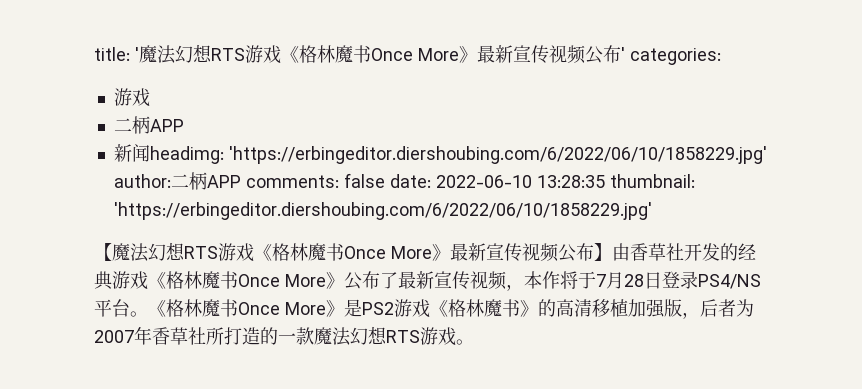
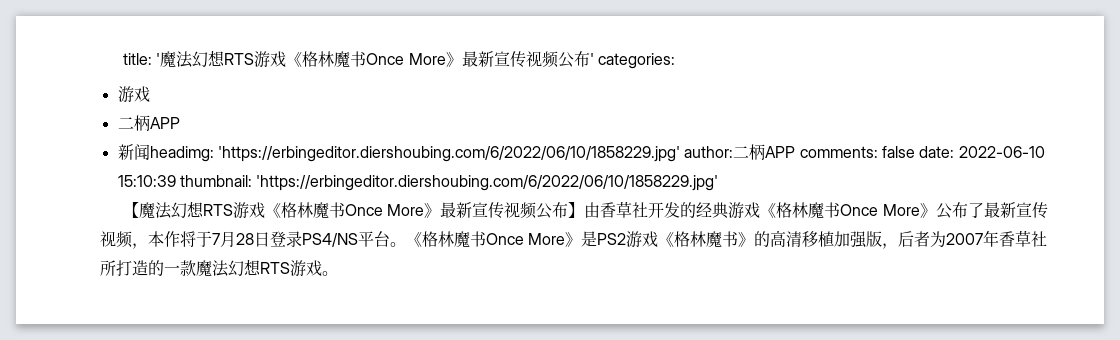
- 新闻headimg: 'https://erbingeditor.diershoubing.com/6/2022/06/10/1858229.jpg' author:二柄APP comments: false date: 2022-06-10 13:28:35 thumbnail: 'https://erbingeditor.diershoubing.com/6/2022/06/10/1858229.jpg'
+ 新闻headimg: 'https://erbingeditor.diershoubing.com/6/2022/06/10/1858229.jpg' author:二柄APP comments: false date: 2022-06-10 15:10:39 thumbnail: 'https://erbingeditor.diershoubing.com/6/2022/06/10/1858229.jpg'

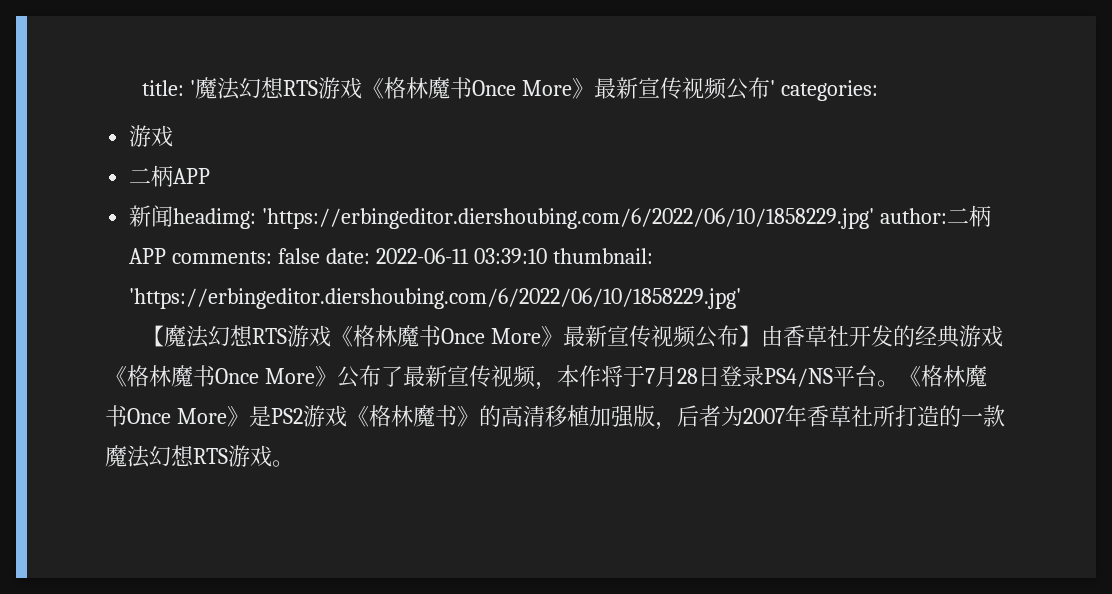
- 新闻headimg: 'https://erbingeditor.diershoubing.com/6/2022/06/10/1858229.jpg' author:二柄APP comments: false date: 2022-06-10 15:10:39 thumbnail: 'https://erbingeditor.diershoubing.com/6/2022/06/10/1858229.jpg'
+ 新闻headimg: 'https://erbingeditor.diershoubing.com/6/2022/06/10/1858229.jpg' author:二柄APP comments: false date: 2022-06-11 03:39:10 thumbnail: 'https://erbingeditor.diershoubing.com/6/2022/06/10/1858229.jpg'

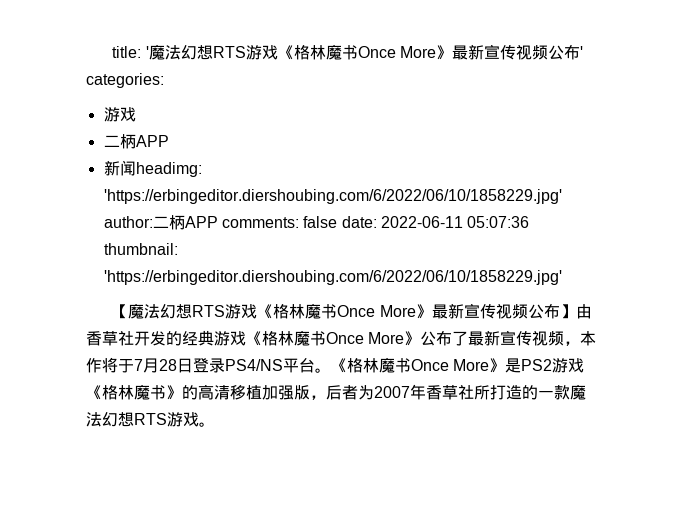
- 新闻headimg: 'https://erbingeditor.diershoubing.com/6/2022/06/10/1858229.jpg' author:二柄APP comments: false date: 2022-06-11 03:39:10 thumbnail: 'https://erbingeditor.diershoubing.com/6/2022/06/10/1858229.jpg'
+ 新闻headimg: 'https://erbingeditor.diershoubing.com/6/2022/06/10/1858229.jpg' author:二柄APP comments: false date: 2022-06-11 05:07:36 thumbnail: 'https://erbingeditor.diershoubing.com/6/2022/06/10/1858229.jpg'

